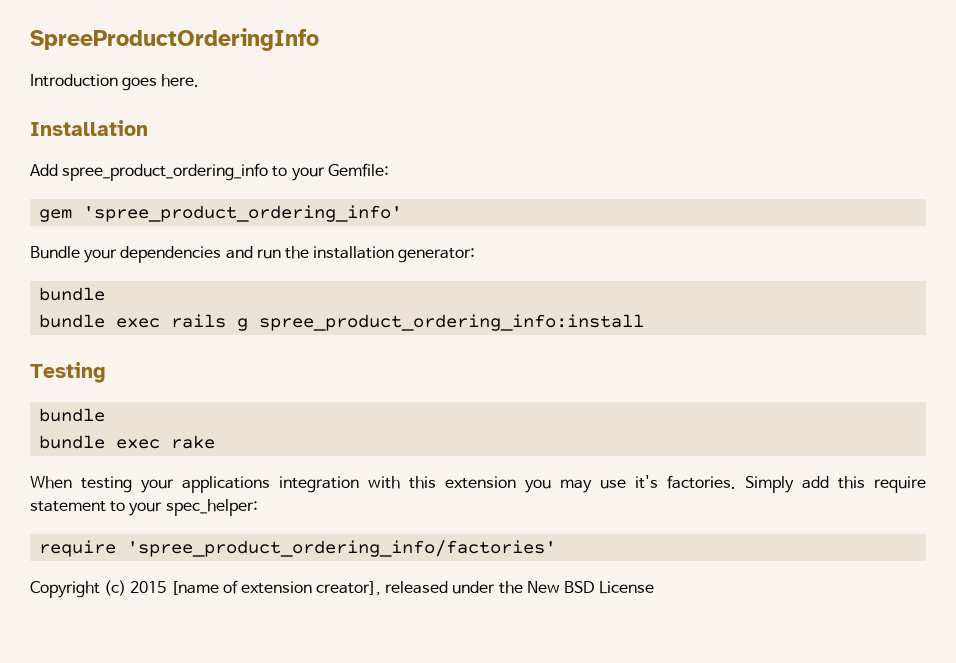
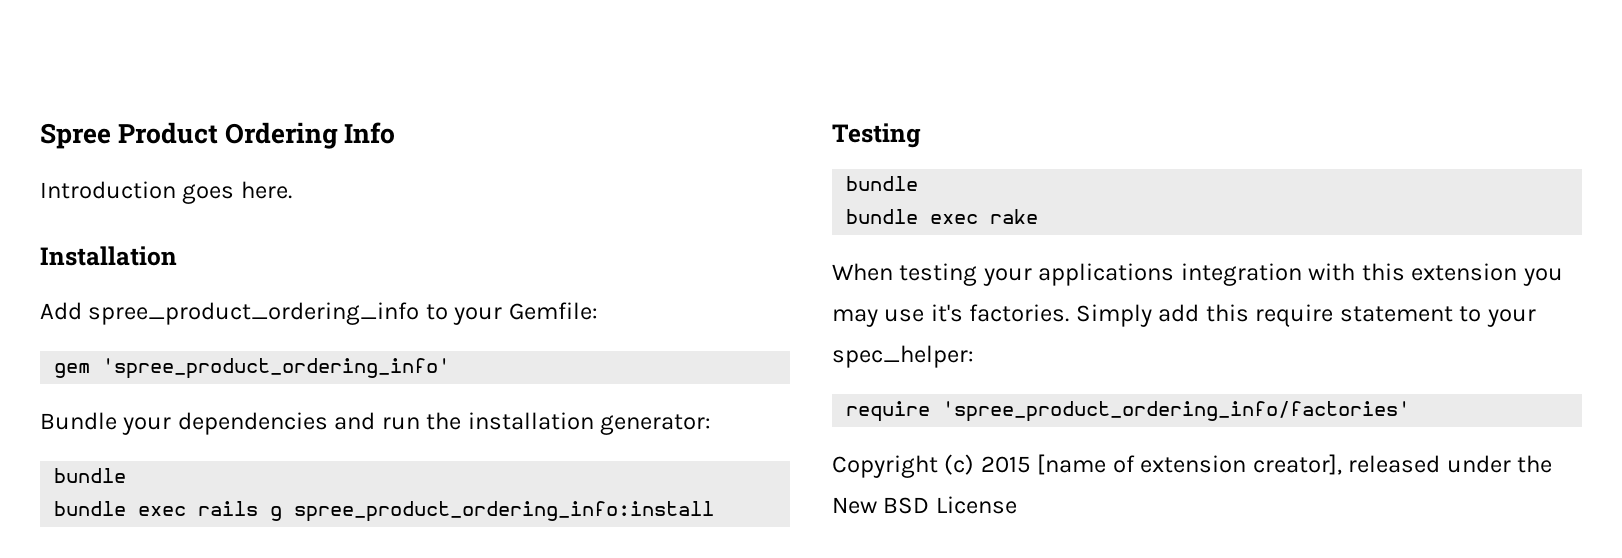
- SpreeProductOrderingInfo
+ Spree Product Ordering Info

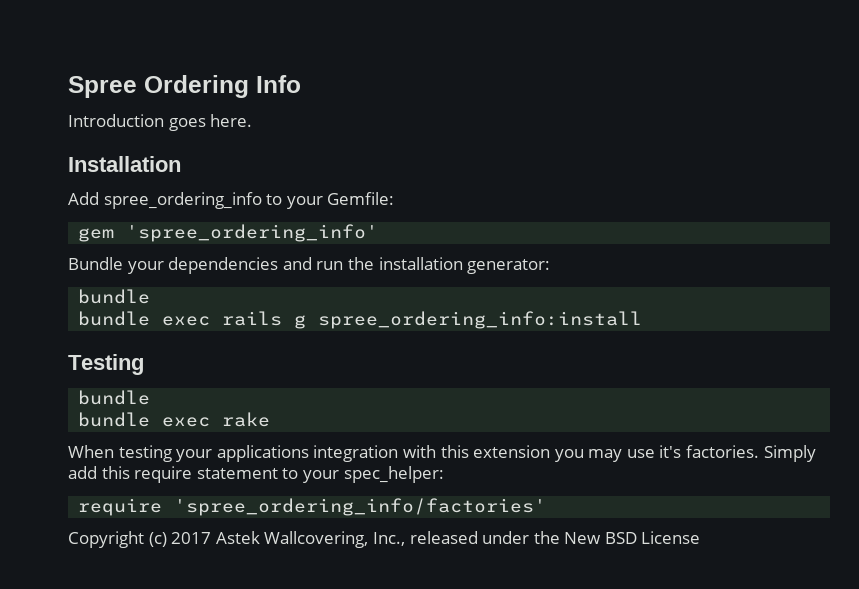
- Spree Product Ordering Info
+ Spree Ordering Info
- Add spree_product_ordering_info to your Gemfile:
+ Add spree_ordering_info to your Gemfile:
- gem 'spree_product_ordering_info'
+ gem 'spree_ordering_info'
- bundle exec rails g spree_product_ordering_info:install
+ bundle exec rails g spree_ordering_info:install
- require 'spree_product_ordering_info/factories'
+ require 'spree_ordering_info/factories'
- Copyright (c) 2015 [name of extension creator], released under the New BSD License
+ Copyright (c) 2017 Astek Wallcovering, Inc., released under the New BSD License

